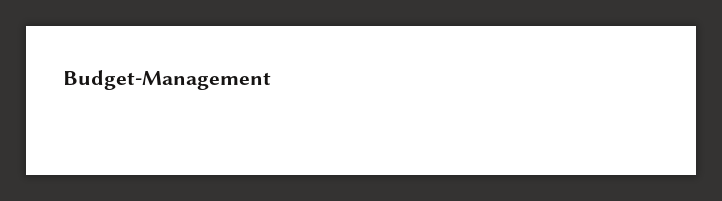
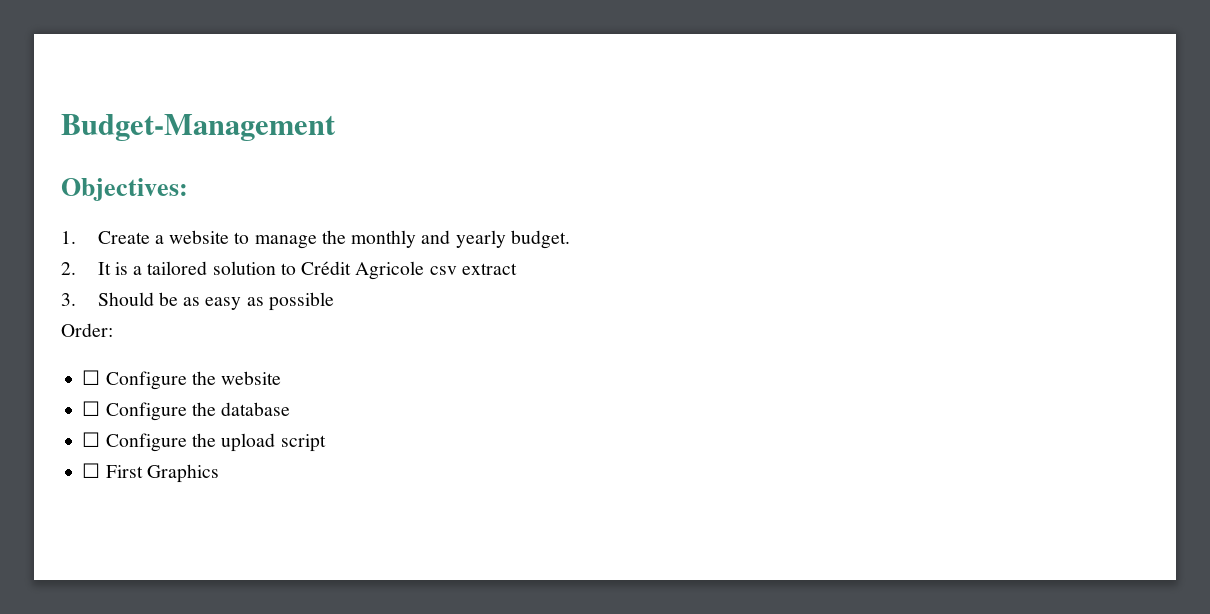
+ Objectives:
+ 1. Create a website to manage the monthly and yearly budget.
+ 2. It is a tailored solution to Crédit Agricole csv extract
+ 3. Should be as easy as possible
+ Order:
+ ☐ Configure the website
+ ☐ Configure the database
+ ☐ Configure the upload script
+ ☐ First Graphics

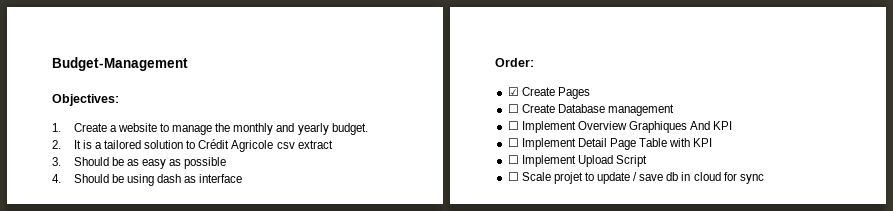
+ 4. Should be using dash as interface
  Order:
- ☐ Configure the website
- ☐ Configure the database
- ☐ Configure the upload script
- ☐ First Graphics
+ ☑ Create Pages
+ ☐ Create Database management
+ ☐ Implement Overview Graphiques And KPI
+ ☐ Implement Detail Page Table with KPI
+ ☐ Implement Upload Script
+ ☐ Scale projet to update / save db in cloud for sync

